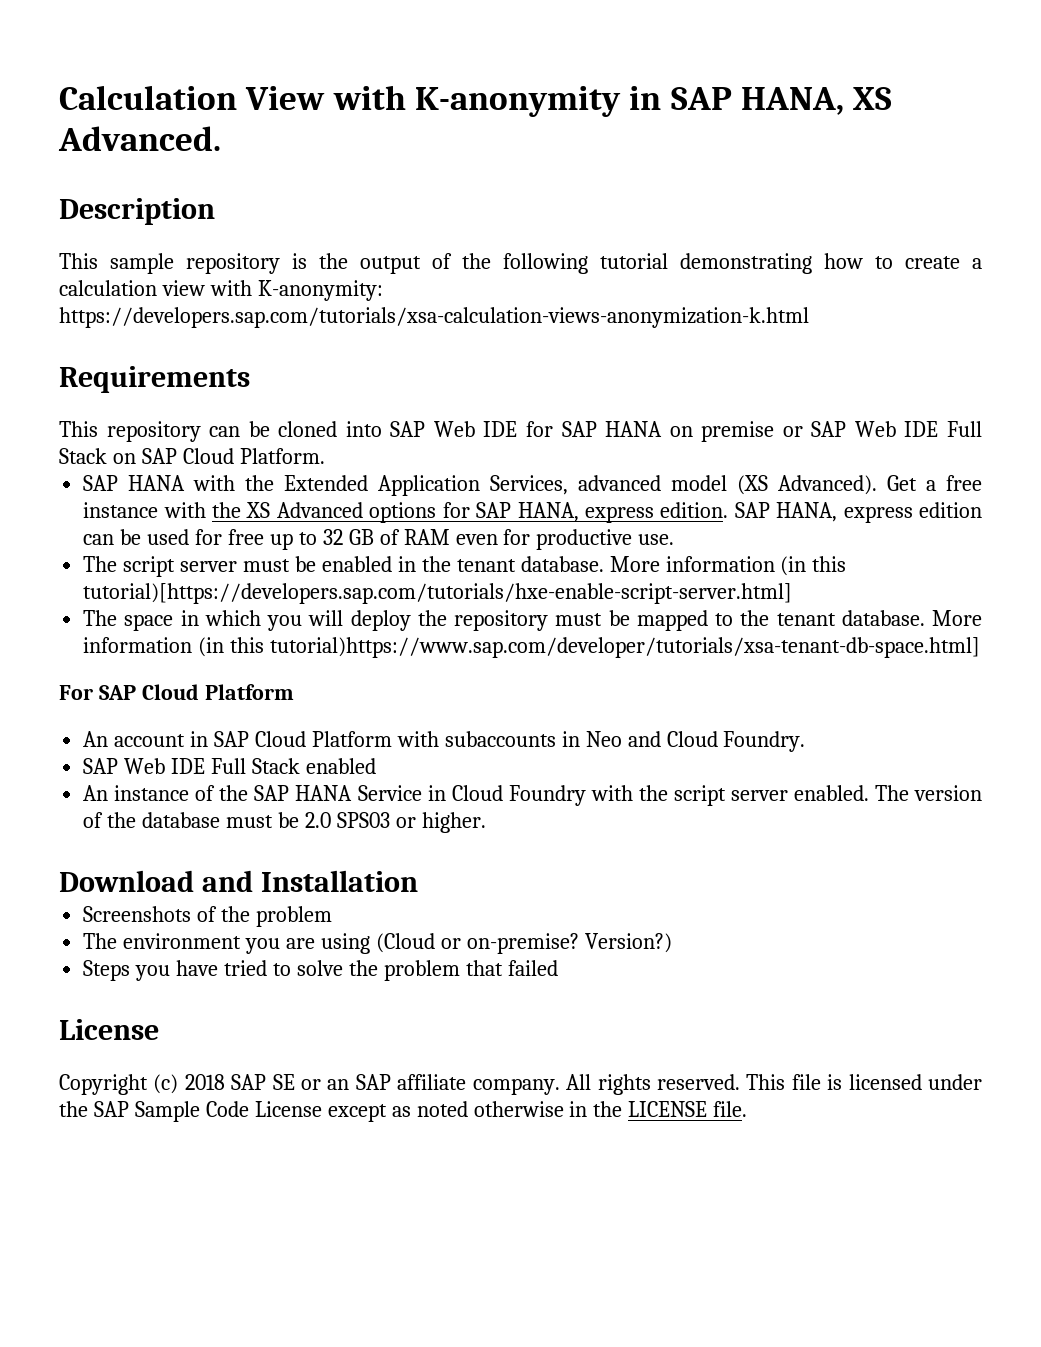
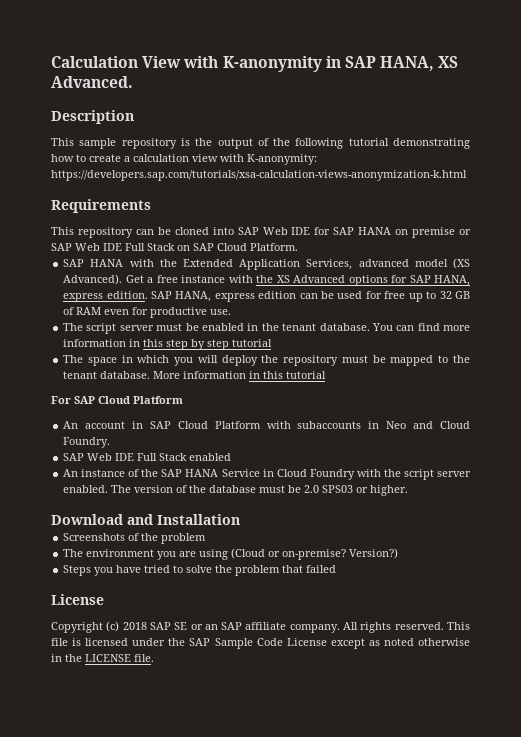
- More information (in this tutorial)[https://developers.sap.com/tutorials/hxe-enable-script-server.html]
+ You can find more information in this step by step tutorial
- More information (in this tutorial)https://www.sap.com/developer/tutorials/xsa-tenant-db-space.html]
+ More information in this tutorial

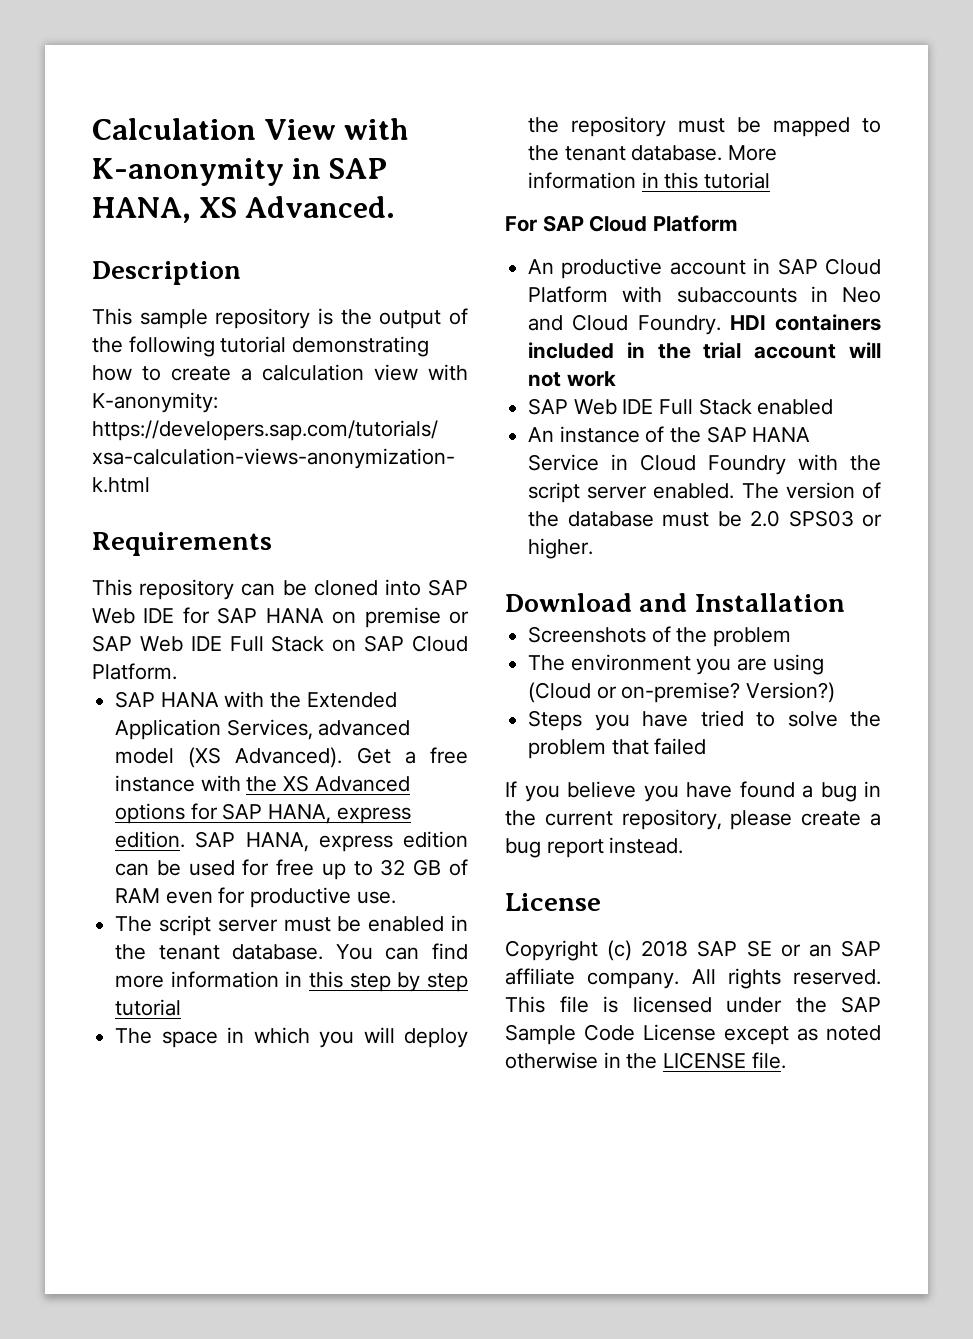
- An account in SAP Cloud Platform with subaccounts in Neo and Cloud Foundry.
+ An productive account in SAP Cloud Platform with subaccounts in Neo and Cloud Foundry. HDI containers included in the trial account will not work
+ If you believe you have found a bug in the current repository, please create a bug report instead.

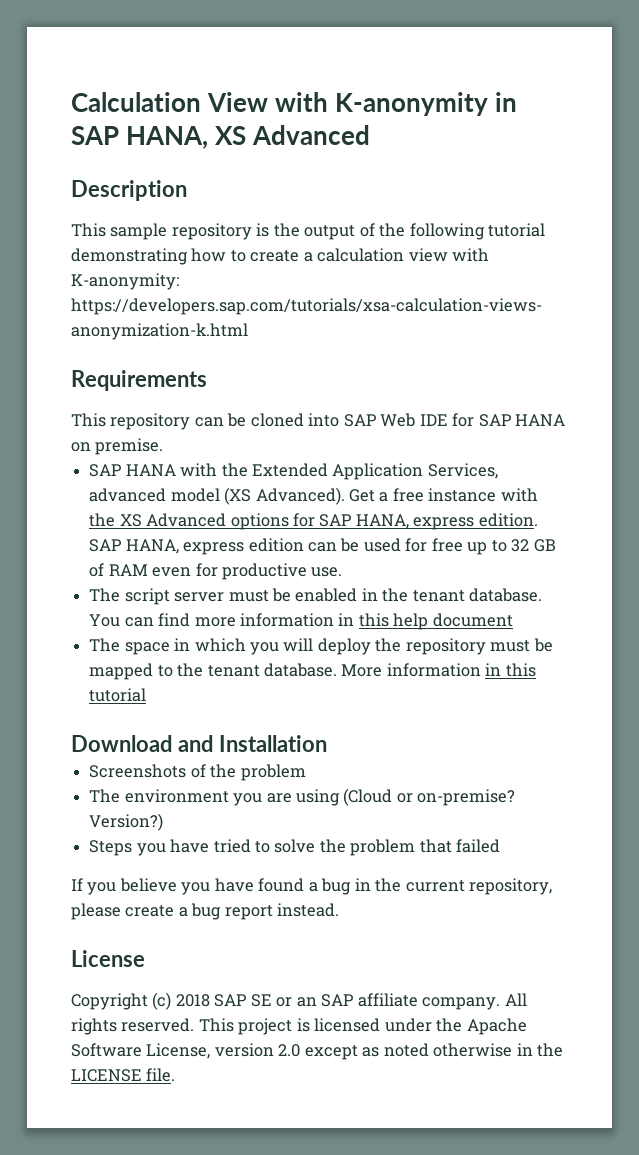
- Calculation View with K-anonymity in SAP HANA, XS Advanced.
+ Calculation View with K-anonymity in SAP HANA, XS Advanced
- This repository can be cloned into SAP Web IDE for SAP HANA on premise or SAP Web IDE Full Stack on SAP Cloud Platform.
+ This repository can be cloned into SAP Web IDE for SAP HANA on premise.
- You can find more information in this step by step tutorial
+ You can find more information in this help document
- For SAP Cloud Platform
- An productive account in SAP Cloud Platform with subaccounts in Neo and Cloud Foundry. HDI containers included in the trial account will not work
- SAP Web IDE Full Stack enabled
- An instance of the SAP HANA Service in Cloud Foundry with the script server enabled. The version of the database must be 2.0 SPS03 or higher.
- This file is licensed under the SAP Sample Code License except as noted otherwise in the LICENSE file.
+ This project is licensed under the Apache Software License, version 2.0 except as noted otherwise in the LICENSE file.

